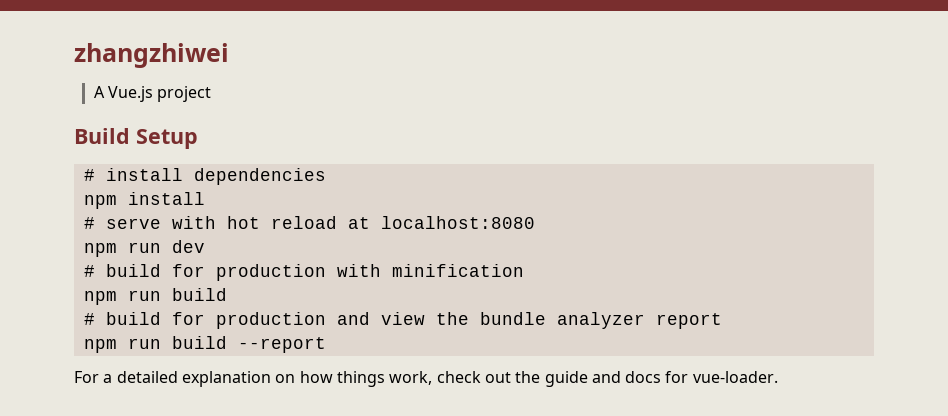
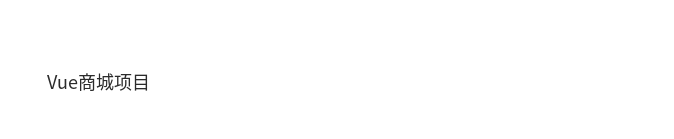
- zhangzhiwei
- A Vue.js project
- Build Setup
- # install dependencies
- npm install
- # serve with hot reload at localhost:8080
- npm run dev
- # build for production with minification
- npm run build
- # build for production and view the bundle analyzer report
- npm run build --report
- For a detailed explanation on how things work, check out the guide and docs for vue-loader.
+ Vue商城项目

